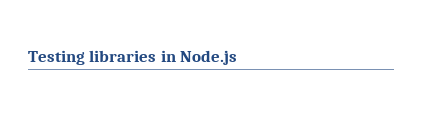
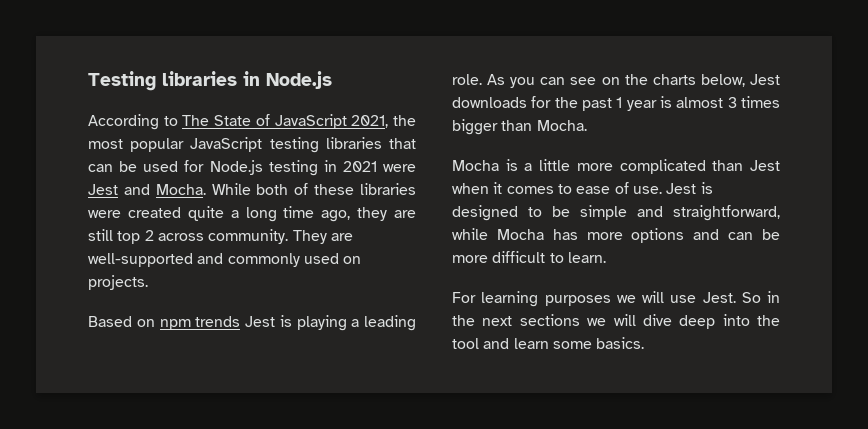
+ According to The State of JavaScript 2021, the most popular JavaScript testing libraries that can be used for Node.js testing in 2021 were Jest and Mocha. While both of these libraries were created quite a long time ago, they are still top 2 across community. They are well-supported and commonly used on projects.
+ Based on npm trends Jest is playing a leading role. As you can see on the charts below, Jest downloads for the past 1 year is almost 3 times bigger than Mocha.
+ Mocha is a little more complicated than Jest when it comes to ease of use. Jest is designed to be simple and straightforward, while Mocha has more options and can be more difficult to learn.
+ For learning purposes we will use Jest. So in the next sections we will dive deep into the tool and learn some basics.

